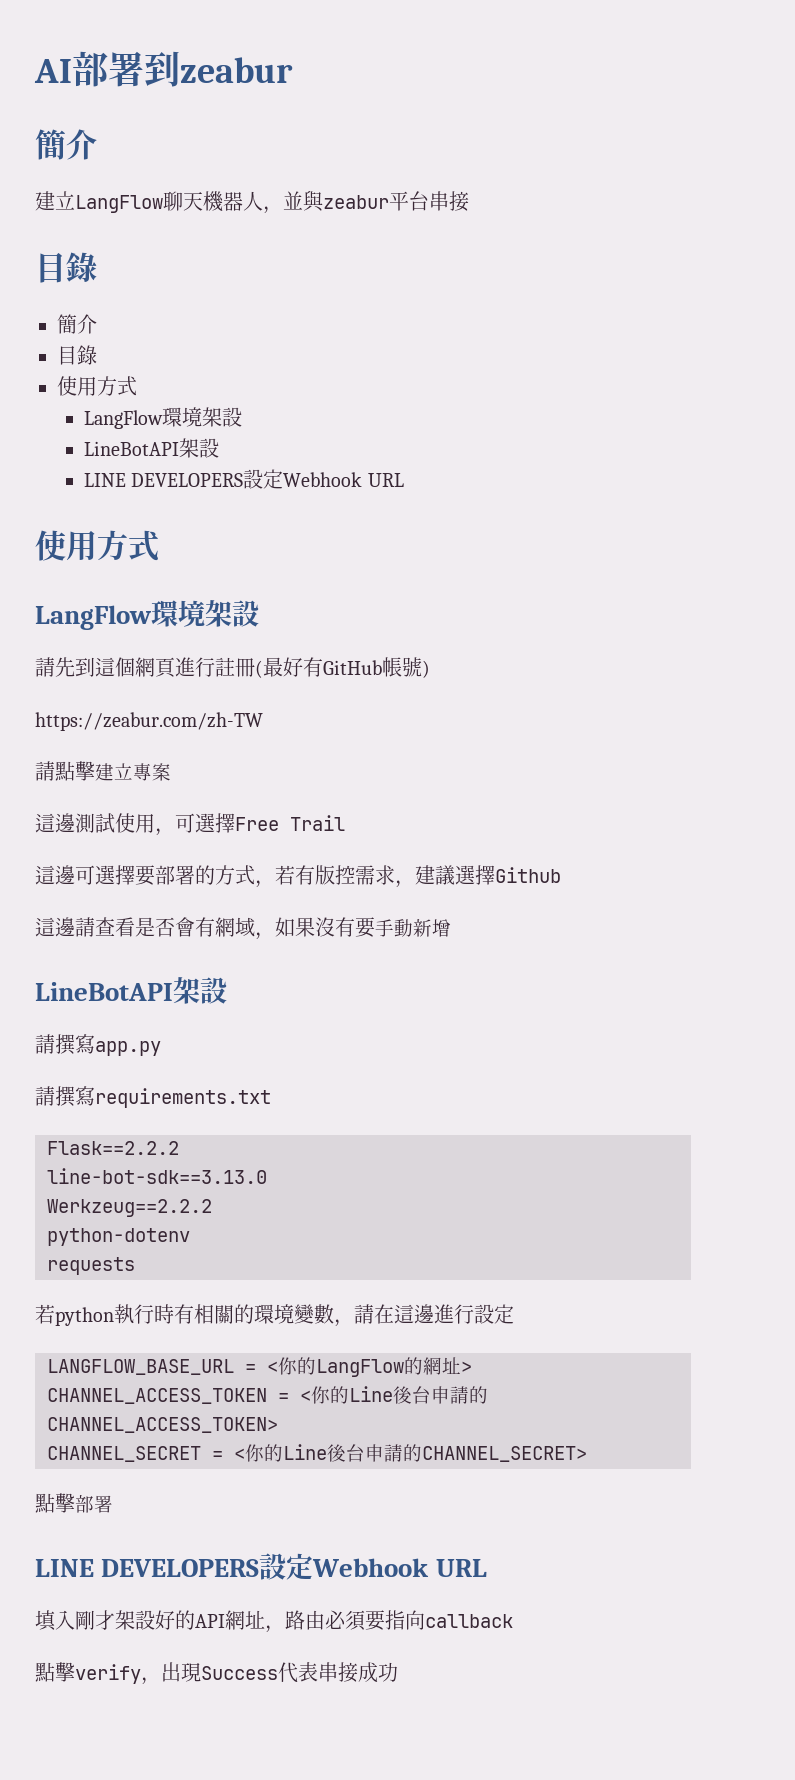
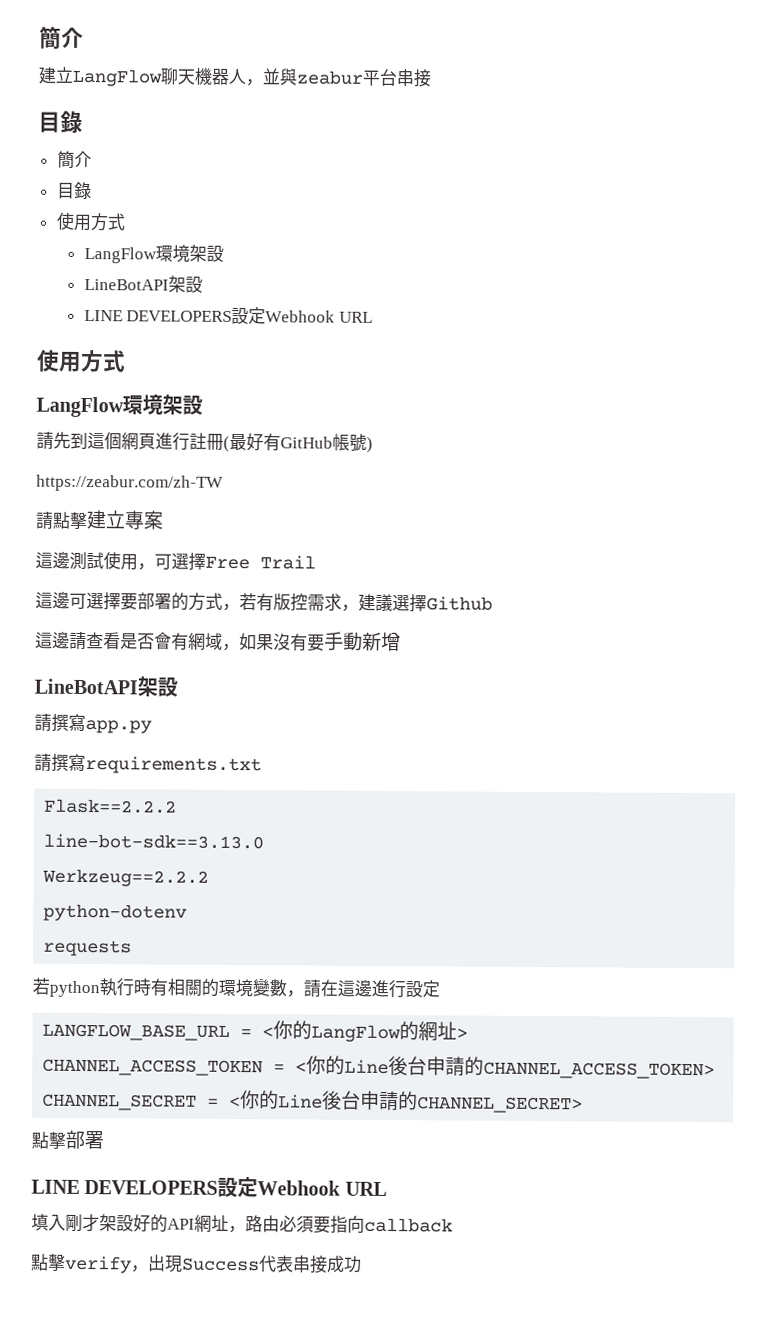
- AI部署到zeabur

